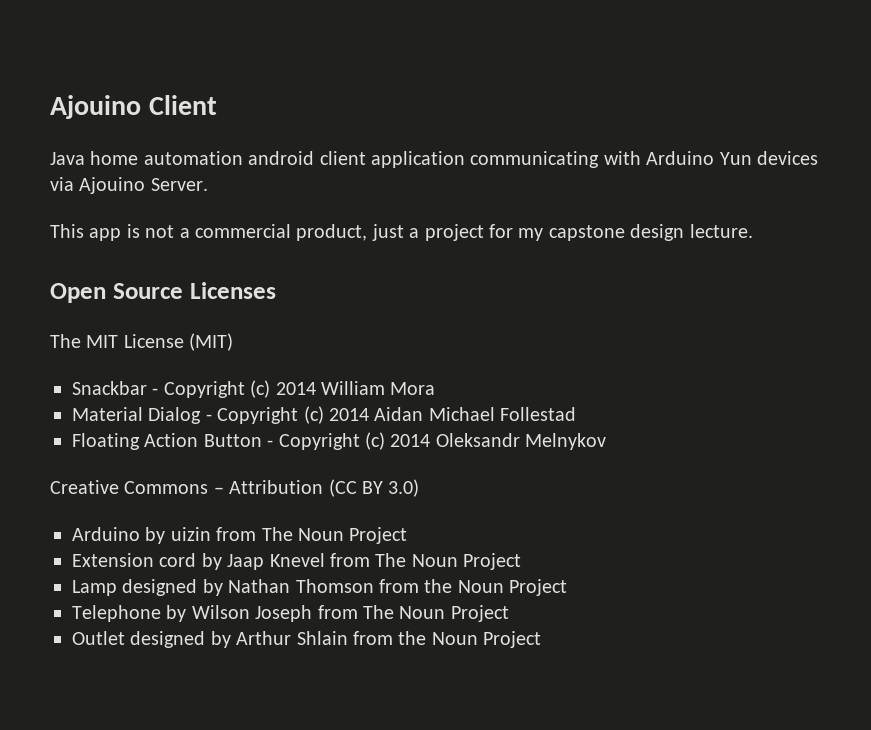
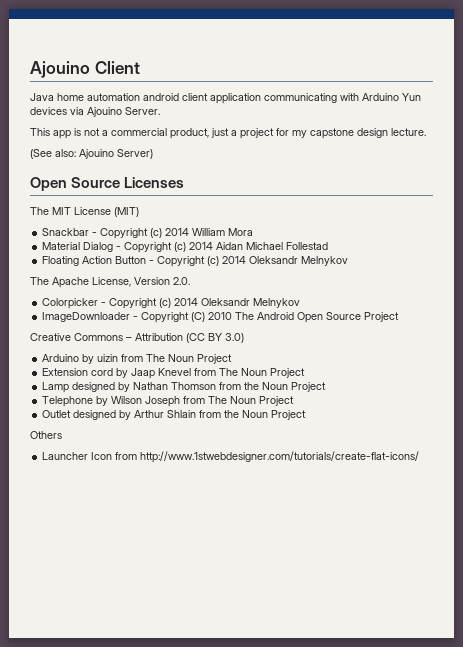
+ (See also: Ajouino Server)
+ The Apache License, Version 2.0.
+ Colorpicker - Copyright (c) 2014 Oleksandr Melnykov
+ ImageDownloader - Copyright (C) 2010 The Android Open Source Project
+ Others
+ Launcher Icon from http://www.1stwebdesigner.com/tutorials/create-flat-icons/

